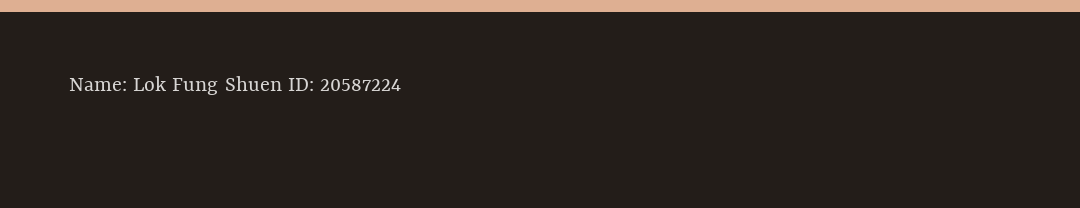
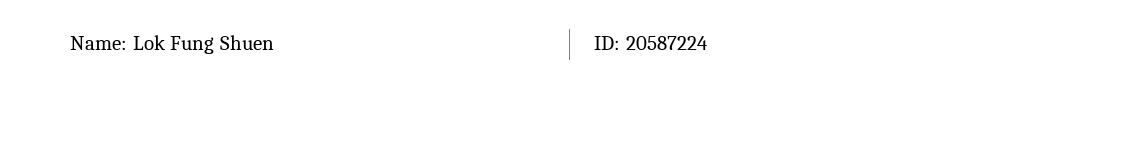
- Name: Lok Fung Shuen ID: 20587224
+ Name: Lok Fung Shuen
+ ID: 20587224

